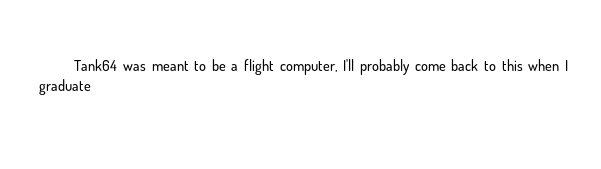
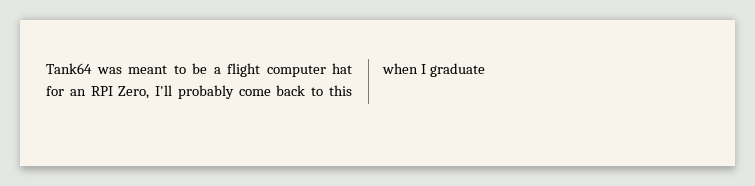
- Tank64 was meant to be a flight computer, I'll probably come back to this when I graduate
+ Tank64 was meant to be a flight computer hat for an RPI Zero, I'll probably come back to this when I graduate

